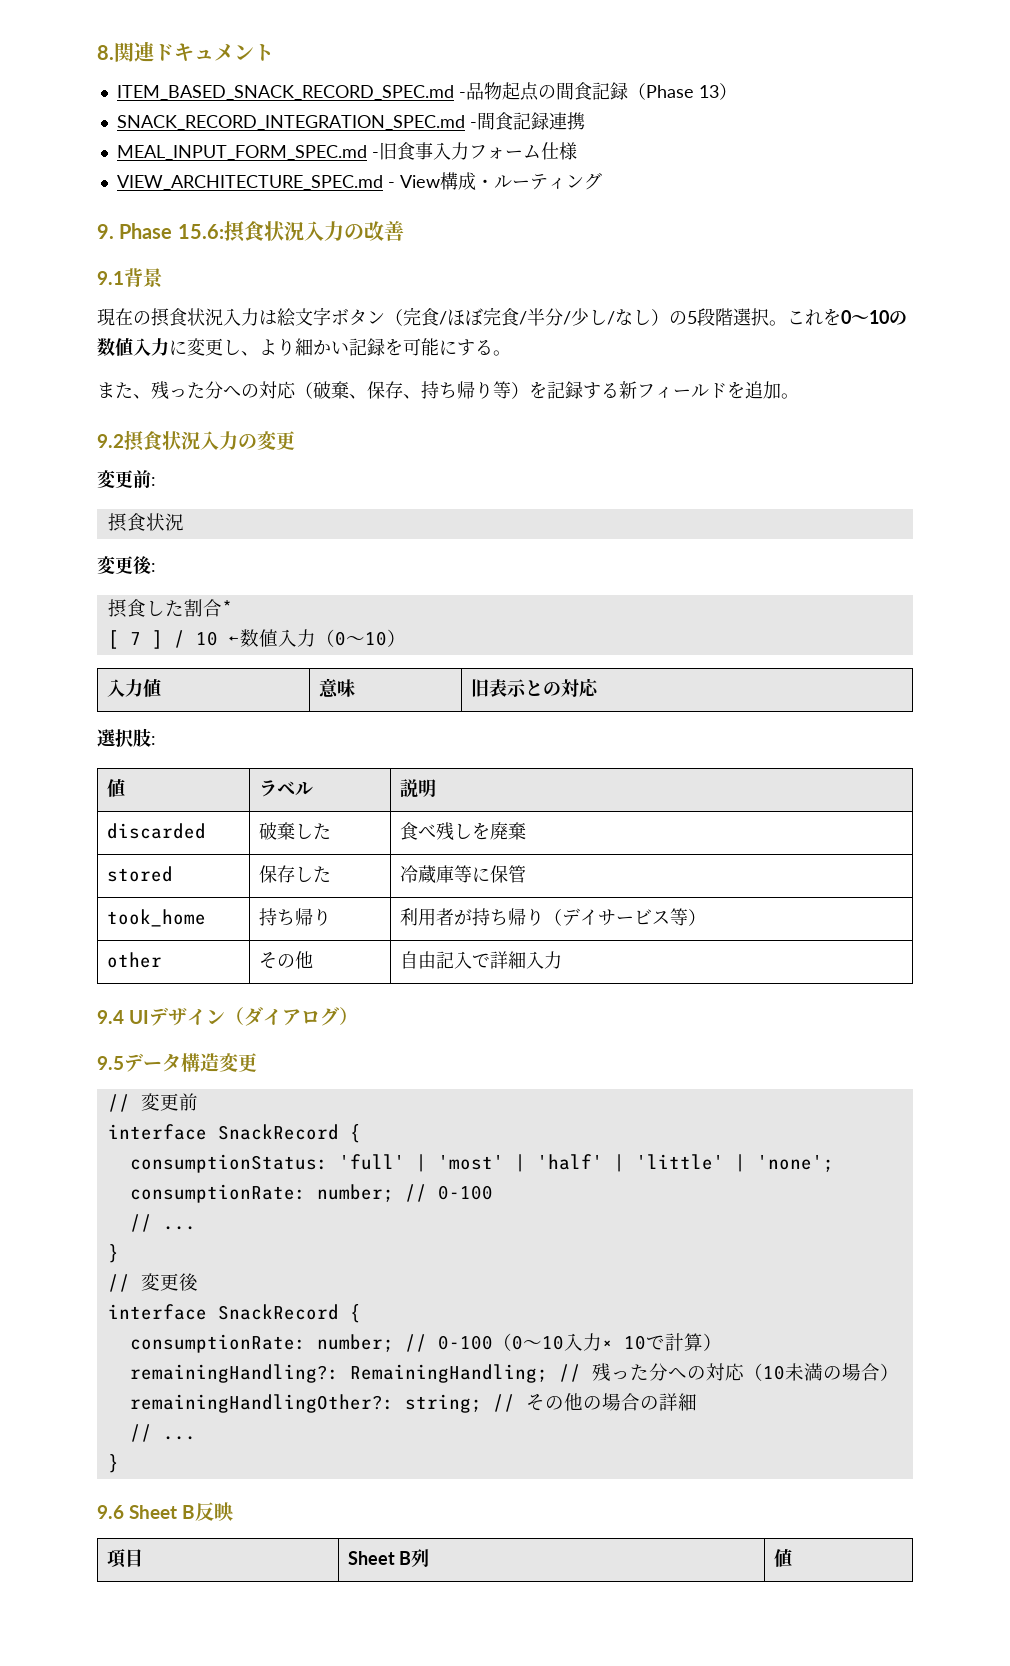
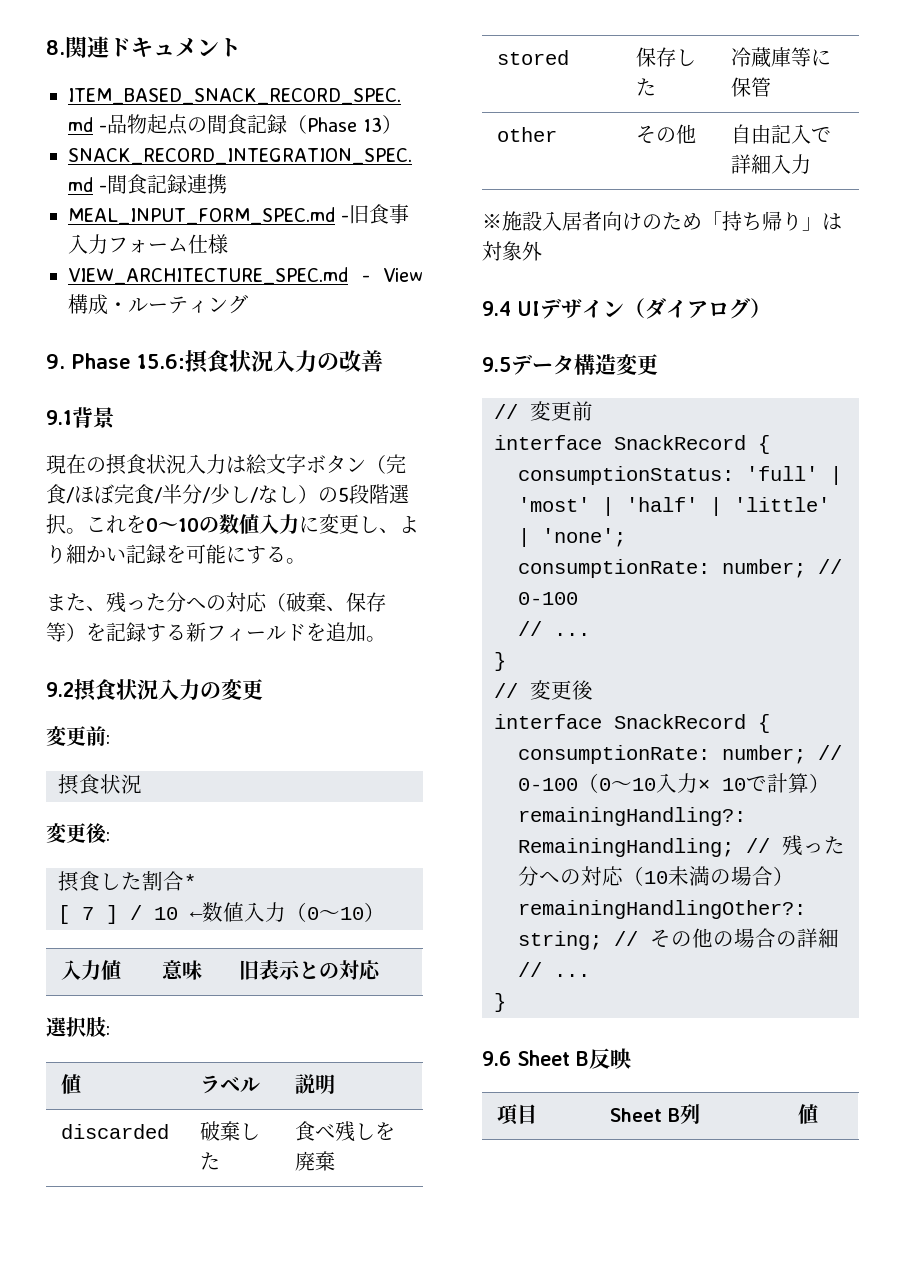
- また、残った分への対応（破棄、保存、持ち帰り等）を記録する新フィールドを追加。
+ また、残った分への対応（破棄、保存等）を記録する新フィールドを追加。
- took_home | 持ち帰り | 利用者が持ち帰り（デイサービス等）
+ ※施設入居者向けのため「持ち帰り」は対象外

